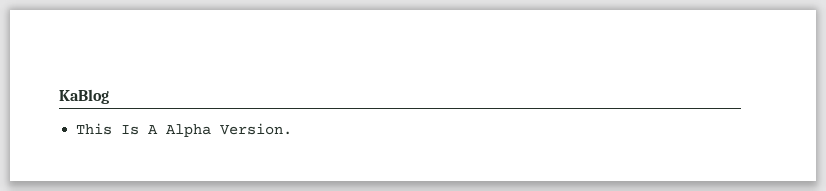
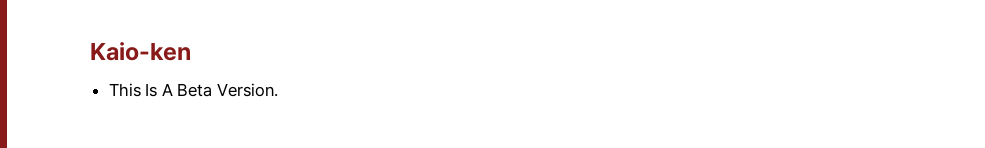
- KaBlog
+ Kaio-ken
- This Is A Alpha Version.
+ This Is A Beta Version.

